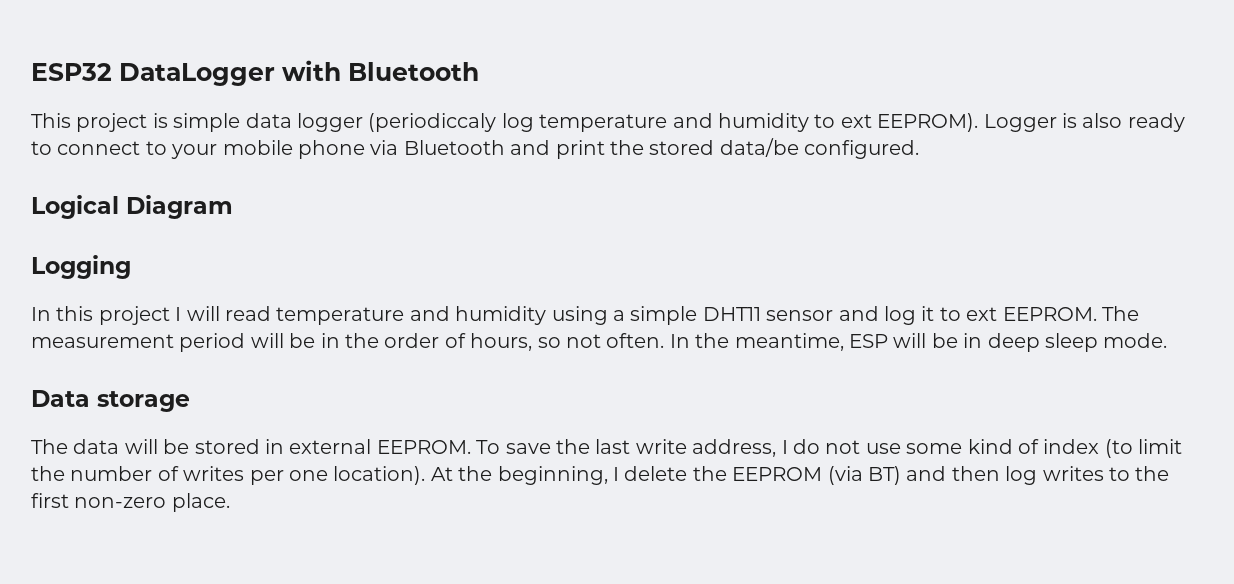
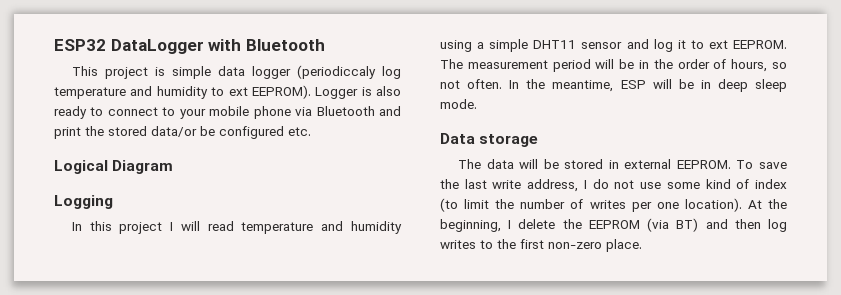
- Logger is also ready to connect to your mobile phone via Bluetooth and print the stored data/be configured.
+ Logger is also ready to connect to your mobile phone via Bluetooth and print the stored data/or be configured etc.

